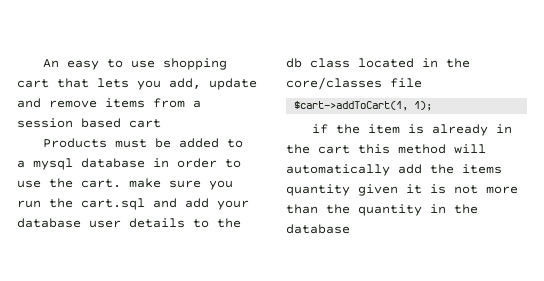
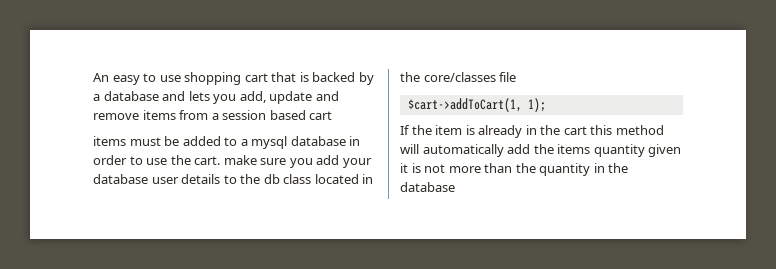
- An easy to use shopping cart that lets you add, update and remove items from a session based cart
+ An easy to use shopping cart that is backed by a database and lets you add, update and remove items from a session based cart
- Products must be added to a mysql database in order to use the cart. make sure you run the cart.sql and add your database user details to the db class located in the core/classes file
+ items must be added to a mysql database in order to use the cart. make sure you add your database user details to the db class located in the core/classes file
- if the item is already in the cart this method will automatically add the items quantity given it is not more than the quantity in the database
+ If the item is already in the cart this method will automatically add the items quantity given it is not more than the quantity in the database

